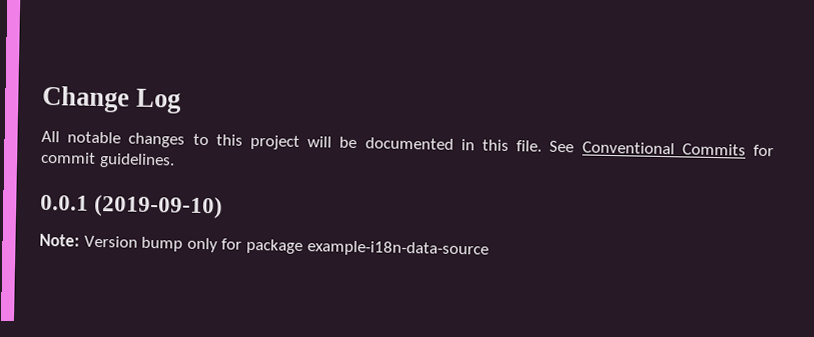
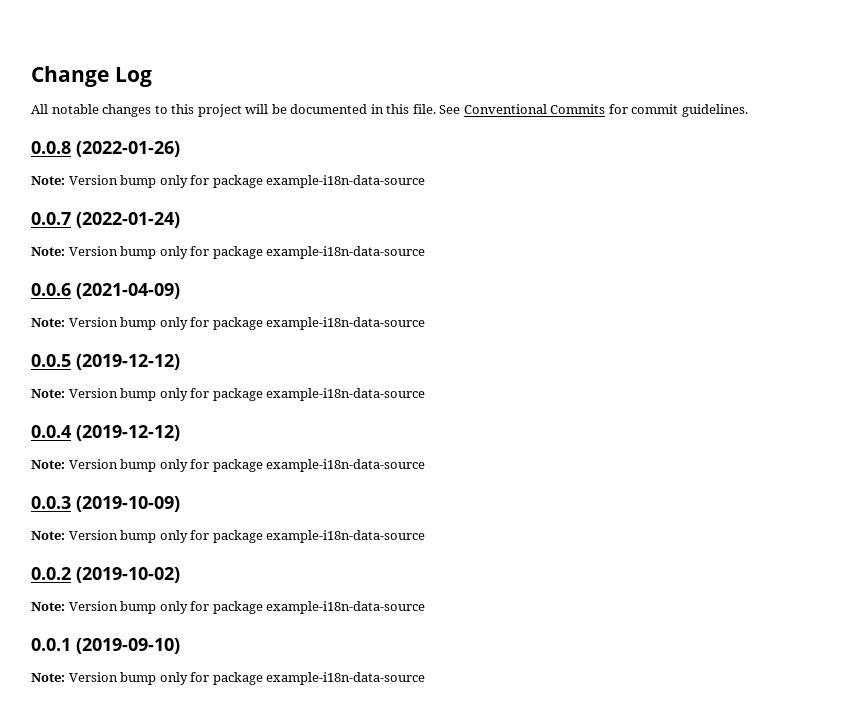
+ 0.0.8 (2022-01-26)
+ Note: Version bump only for package example-i18n-data-source
+ 0.0.7 (2022-01-24)
+ Note: Version bump only for package example-i18n-data-source
+ 0.0.6 (2021-04-09)
+ Note: Version bump only for package example-i18n-data-source
+ 0.0.5 (2019-12-12)
+ Note: Version bump only for package example-i18n-data-source
+ 0.0.4 (2019-12-12)
+ Note: Version bump only for package example-i18n-data-source
+ 0.0.3 (2019-10-09)
+ Note: Version bump only for package example-i18n-data-source
+ 0.0.2 (2019-10-02)
+ Note: Version bump only for package example-i18n-data-source

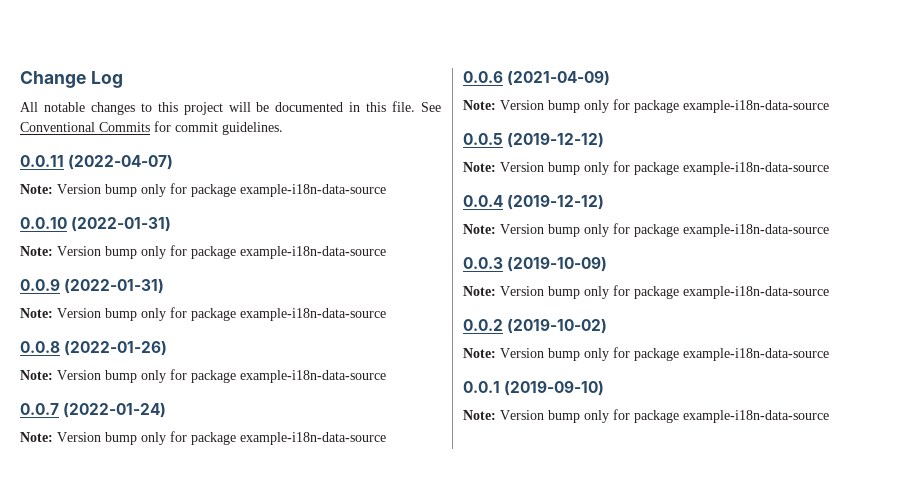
+ 0.0.11 (2022-04-07)
+ Note: Version bump only for package example-i18n-data-source
+ 0.0.10 (2022-01-31)
+ Note: Version bump only for package example-i18n-data-source
+ 0.0.9 (2022-01-31)
+ Note: Version bump only for package example-i18n-data-source

